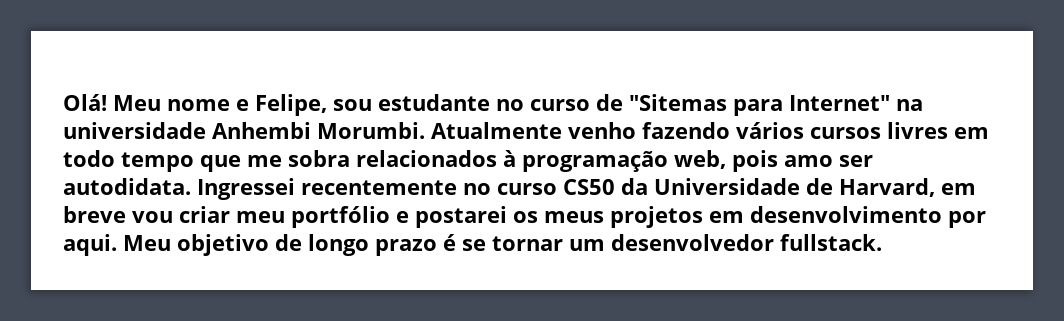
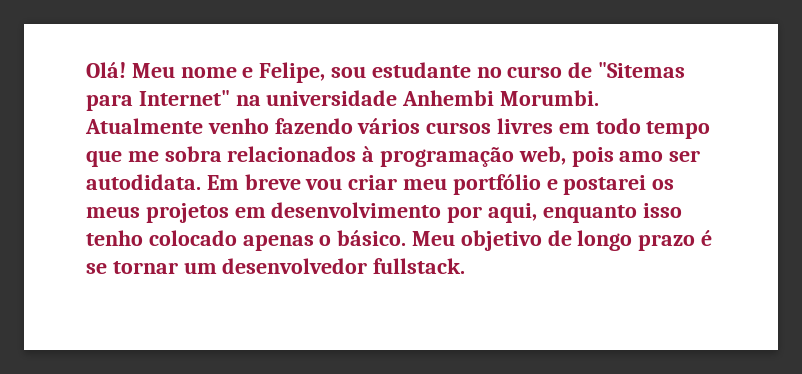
- Ingressei recentemente no curso CS50 da Universidade de Harvard, em breve vou criar meu portfólio e postarei os meus projetos em desenvolvimento por aqui.
+ Em breve vou criar meu portfólio e postarei os meus projetos em desenvolvimento por aqui, enquanto isso tenho colocado apenas o básico.

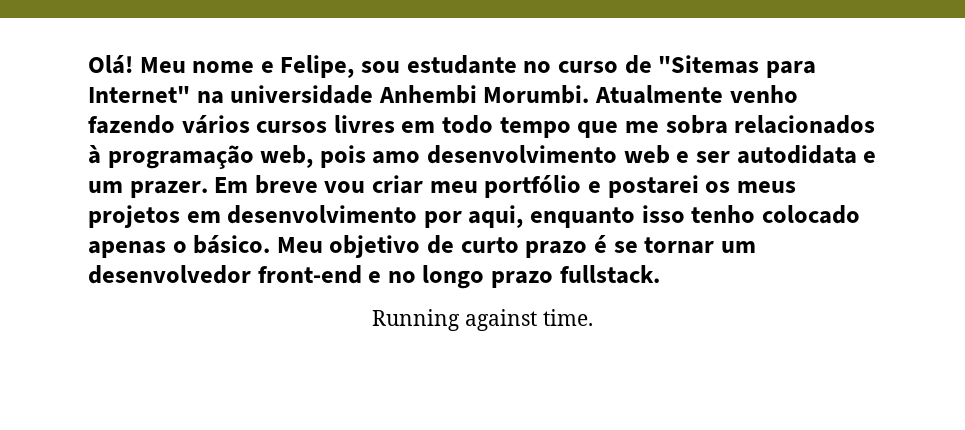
- Atualmente venho fazendo vários cursos livres em todo tempo que me sobra relacionados à programação web, pois amo ser autodidata.
+ Atualmente venho fazendo vários cursos livres em todo tempo que me sobra relacionados à programação web, pois amo desenvolvimento web e ser autodidata e um prazer.
- Meu objetivo de longo prazo é se tornar um desenvolvedor fullstack.
+ Meu objetivo de curto prazo é se tornar um desenvolvedor front-end e no longo prazo fullstack.
+ Running against time.

